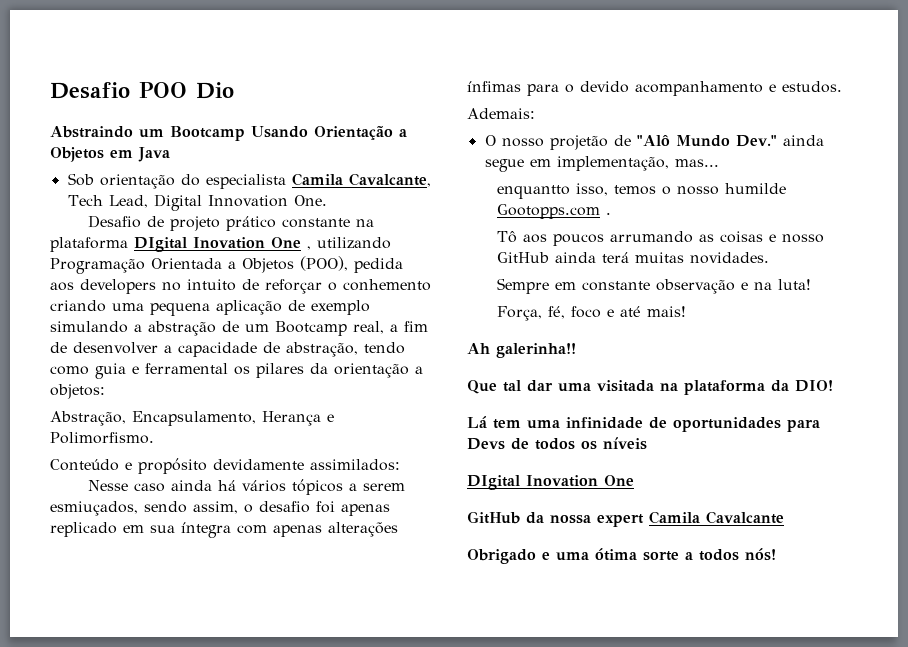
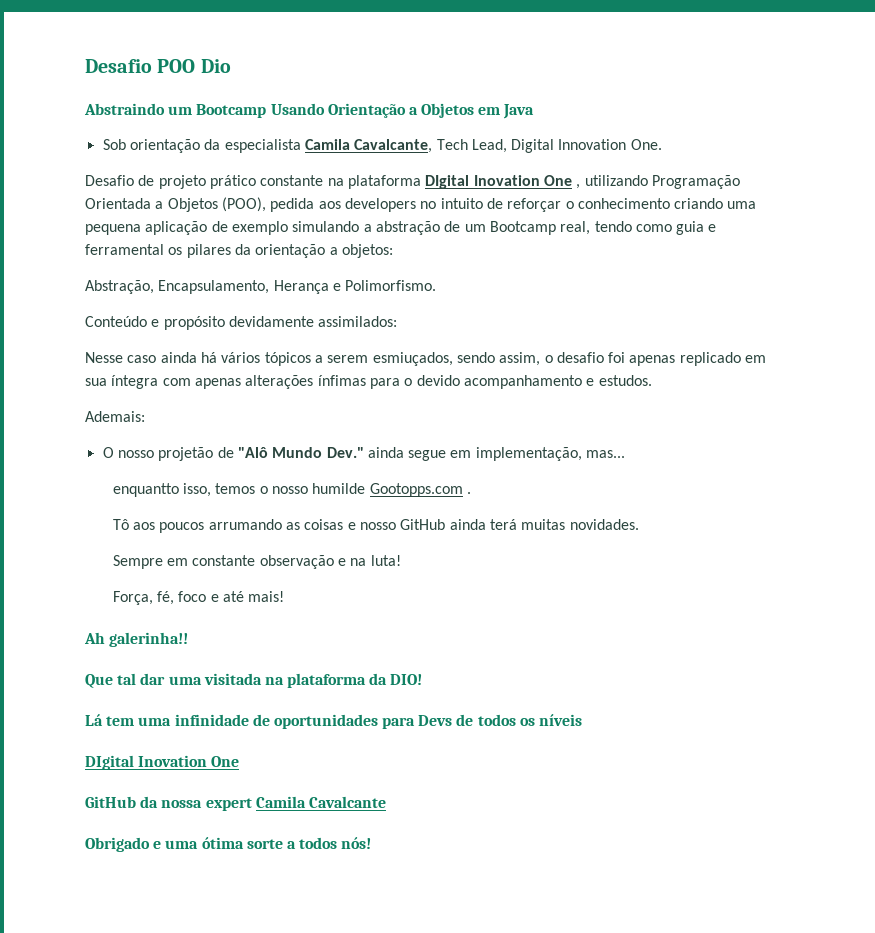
- Sob orientação do especialista Camila Cavalcante, Tech Lead, Digital Innovation One.
+ Sob orientação da especialista Camila Cavalcante, Tech Lead, Digital Innovation One.
- Desafio de projeto prático constante na plataforma DIgital Inovation One , utilizando Programação Orientada a Objetos (POO), pedida aos developers no intuito de reforçar o conhemento criando uma pequena aplicação de exemplo simulando a abstração de um Bootcamp real, a fim de desenvolver a capacidade de abstração, tendo como guia e ferramental os pilares da orientação a objetos:
+ Desafio de projeto prático constante na plataforma DIgital Inovation One , utilizando Programação Orientada a Objetos (POO), pedida aos developers no intuito de reforçar o conhecimento criando uma pequena aplicação de exemplo simulando a abstração de um Bootcamp real, tendo como guia e ferramental os pilares da orientação a objetos:

